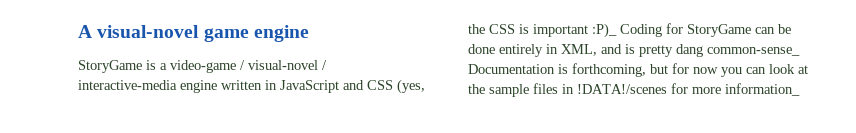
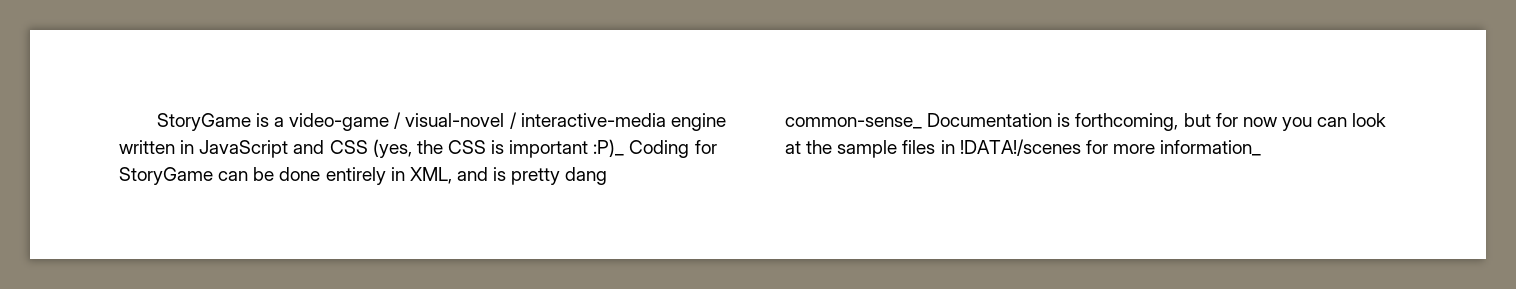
- A visual-novel game engine

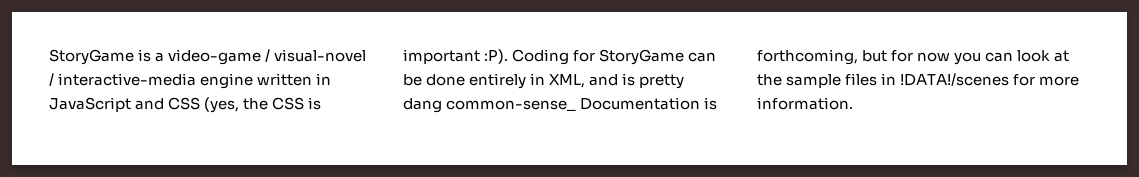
- StoryGame is a video-game / visual-novel / interactive-media engine written in JavaScript and CSS (yes, the CSS is important :P)_ Coding for StoryGame can be done entirely in XML, and is pretty dang common-sense_ Documentation is forthcoming, but for now you can look at the sample files in !DATA!/scenes for more information_
+ StoryGame is a video-game / visual-novel / interactive-media engine written in JavaScript and CSS (yes, the CSS is important :P). Coding for StoryGame can be done entirely in XML, and is pretty dang common-sense_ Documentation is forthcoming, but for now you can look at the sample files in !DATA!/scenes for more information.

